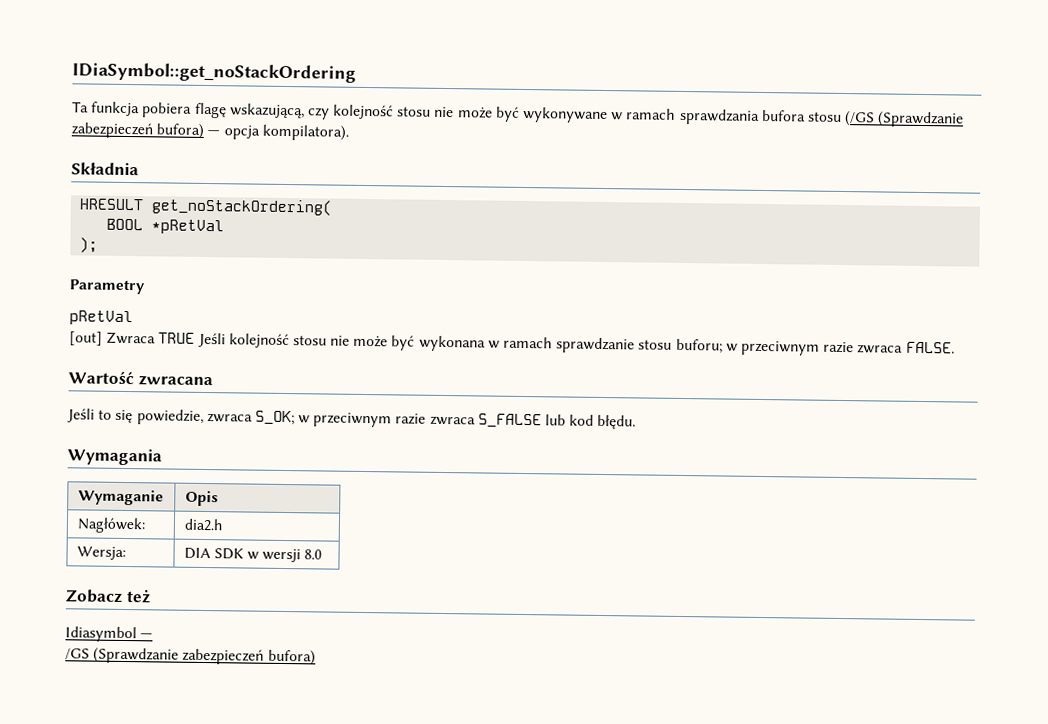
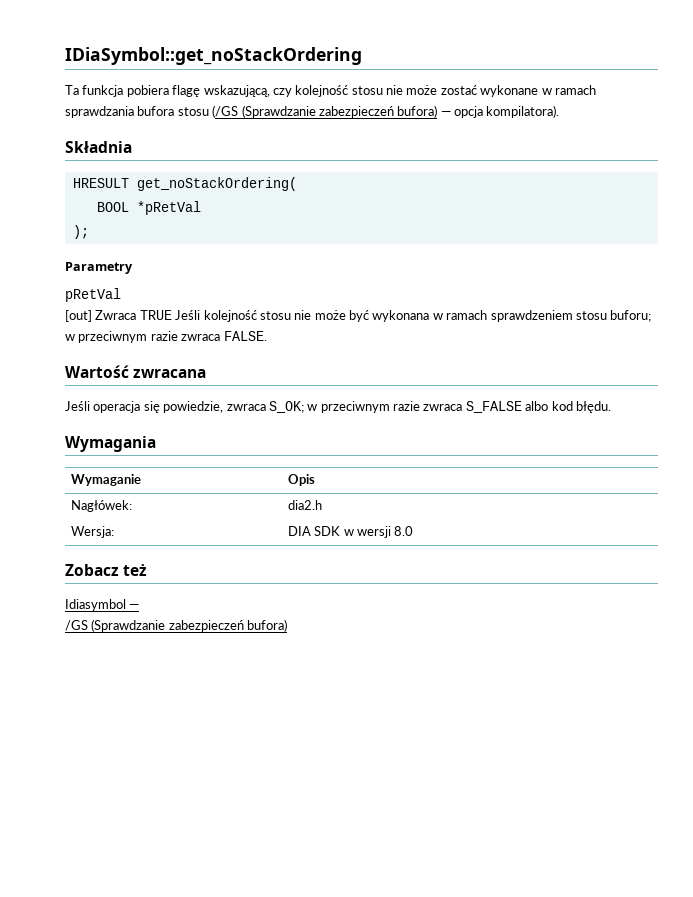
- Ta funkcja pobiera flagę wskazującą, czy kolejność stosu nie może być wykonywane w ramach sprawdzania bufora stosu (/GS (Sprawdzanie zabezpieczeń bufora) — opcja kompilatora).
+ Ta funkcja pobiera flagę wskazującą, czy kolejność stosu nie może zostać wykonane w ramach sprawdzania bufora stosu (/GS (Sprawdzanie zabezpieczeń bufora) — opcja kompilatora).
- [out] Zwraca TRUE Jeśli kolejność stosu nie może być wykonana w ramach sprawdzanie stosu buforu; w przeciwnym razie zwraca FALSE.
+ [out] Zwraca TRUE Jeśli kolejność stosu nie może być wykonana w ramach sprawdzeniem stosu buforu; w przeciwnym razie zwraca FALSE.
- Jeśli to się powiedzie, zwraca S_OK; w przeciwnym razie zwraca S_FALSE lub kod błędu.
+ Jeśli operacja się powiedzie, zwraca S_OK; w przeciwnym razie zwraca S_FALSE albo kod błędu.

